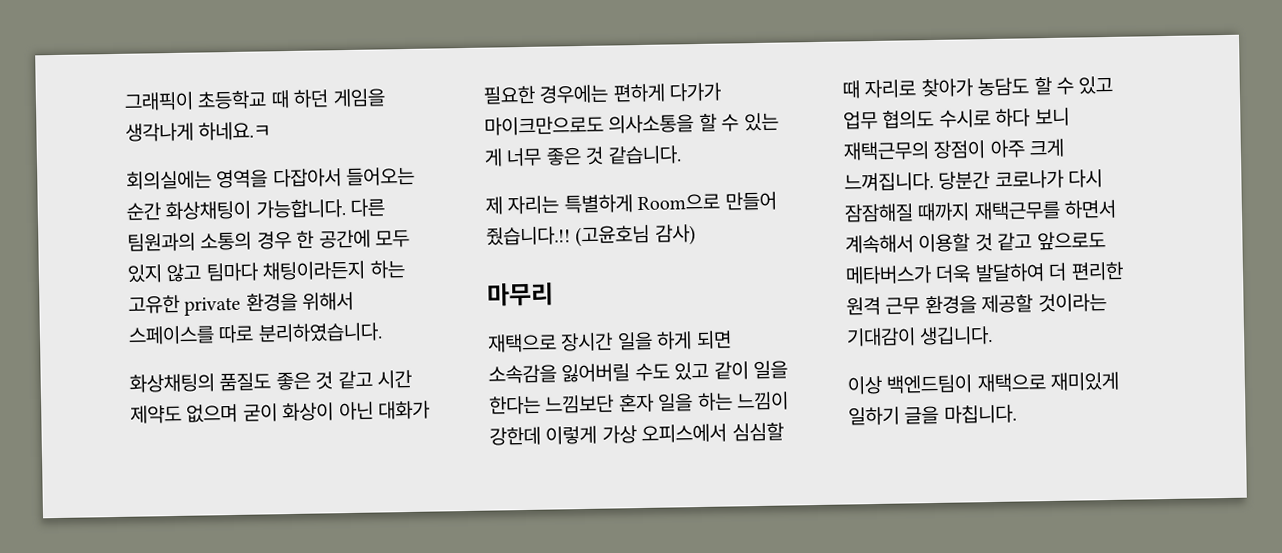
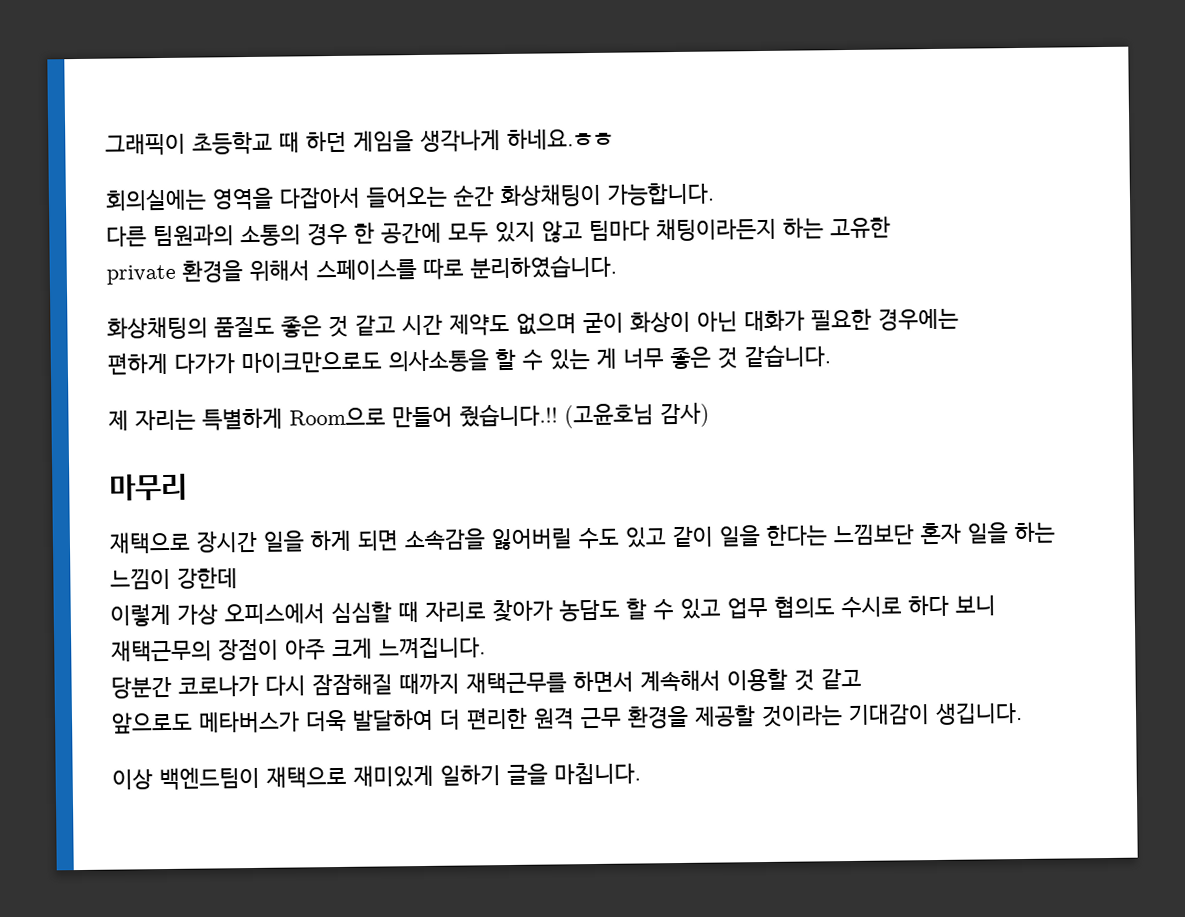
- 그래픽이 초등학교 때 하던 게임을 생각나게 하네요.ㅋ
+ 그래픽이 초등학교 때 하던 게임을 생각나게 하네요.ㅎㅎ
- 회의실에는 영역을 다잡아서 들어오는 순간 화상채팅이 가능합니다. 다른 팀원과의 소통의 경우 한 공간에 모두 있지 않고 팀마다 채팅이라든지 하는 고유한 private 환경을 위해서 스페이스를 따로 분리하였습니다.
+ 회의실에는 영역을 다잡아서 들어오는 순간 화상채팅이 가능합니다.
+ 다른 팀원과의 소통의 경우 한 공간에 모두 있지 않고 팀마다 채팅이라든지 하는 고유한
+ private 환경을 위해서 스페이스를 따로 분리하였습니다.
- 화상채팅의 품질도 좋은 것 같고 시간 제약도 없으며 굳이 화상이 아닌 대화가 필요한 경우에는 편하게 다가가 마이크만으로도 의사소통을 할 수 있는 게 너무 좋은 것 같습니다.
+ 화상채팅의 품질도 좋은 것 같고 시간 제약도 없으며 굳이 화상이 아닌 대화가 필요한 경우에는
+ 편하게 다가가 마이크만으로도 의사소통을 할 수 있는 게 너무 좋은 것 같습니다.
- 재택으로 장시간 일을 하게 되면 소속감을 잃어버릴 수도 있고 같이 일을 한다는 느낌보단 혼자 일을 하는 느낌이 강한데 이렇게 가상 오피스에서 심심할 때 자리로 찾아가 농담도 할 수 있고 업무 협의도 수시로 하다 보니 재택근무의 장점이 아주 크게 느껴집니다. 당분간 코로나가 다시 잠잠해질 때까지 재택근무를 하면서 계속해서 이용할 것 같고 앞으로도 메타버스가 더욱 발달하여 더 편리한 원격 근무 환경을 제공할 것이라는 기대감이 생깁니다.
+ 재택으로 장시간 일을 하게 되면 소속감을 잃어버릴 수도 있고 같이 일을 한다는 느낌보단 혼자 일을 하는 느낌이 강한데
+ 이렇게 가상 오피스에서 심심할 때 자리로 찾아가 농담도 할 수 있고 업무 협의도 수시로 하다 보니 재택근무의 장점이 아주 크게 느껴집니다.
+ 당분간 코로나가 다시 잠잠해질 때까지 재택근무를 하면서 계속해서 이용할 것 같고
+ 앞으로도 메타버스가 더욱 발달하여 더 편리한 원격 근무 환경을 제공할 것이라는 기대감이 생깁니다.

